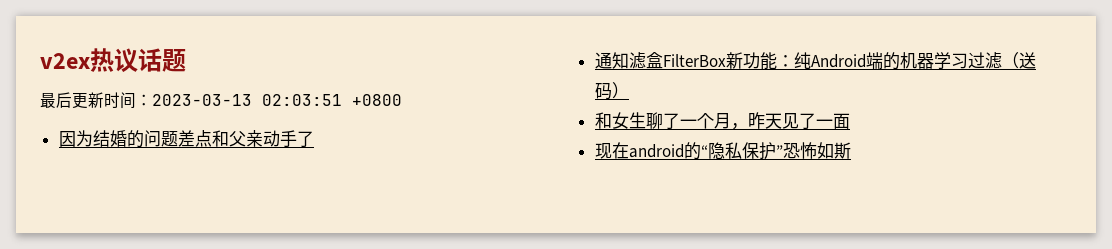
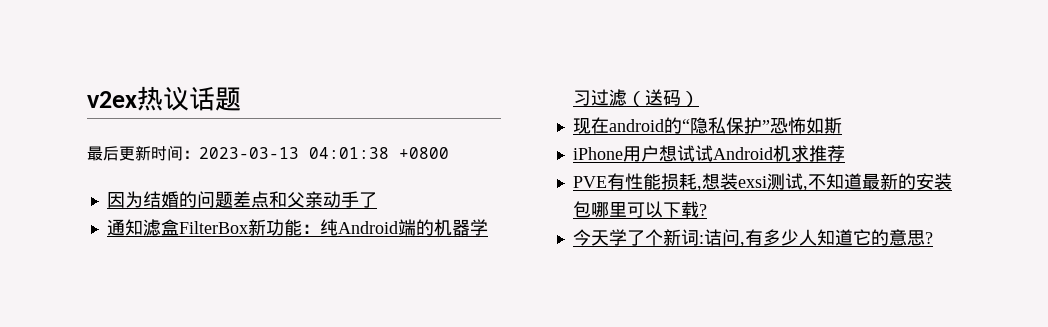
- 最后更新时间：2023-03-13 02:03:51 +0800
+ 最后更新时间：2023-03-13 04:01:38 +0800
- 和女生聊了一个月，昨天见了一面
+ iPhone用户想试试Android机求推荐
+ PVE有性能损耗,想装exsi测试,不知道最新的安装包哪里可以下载?
+ 今天学了个新词:诘问,有多少人知道它的意思?

